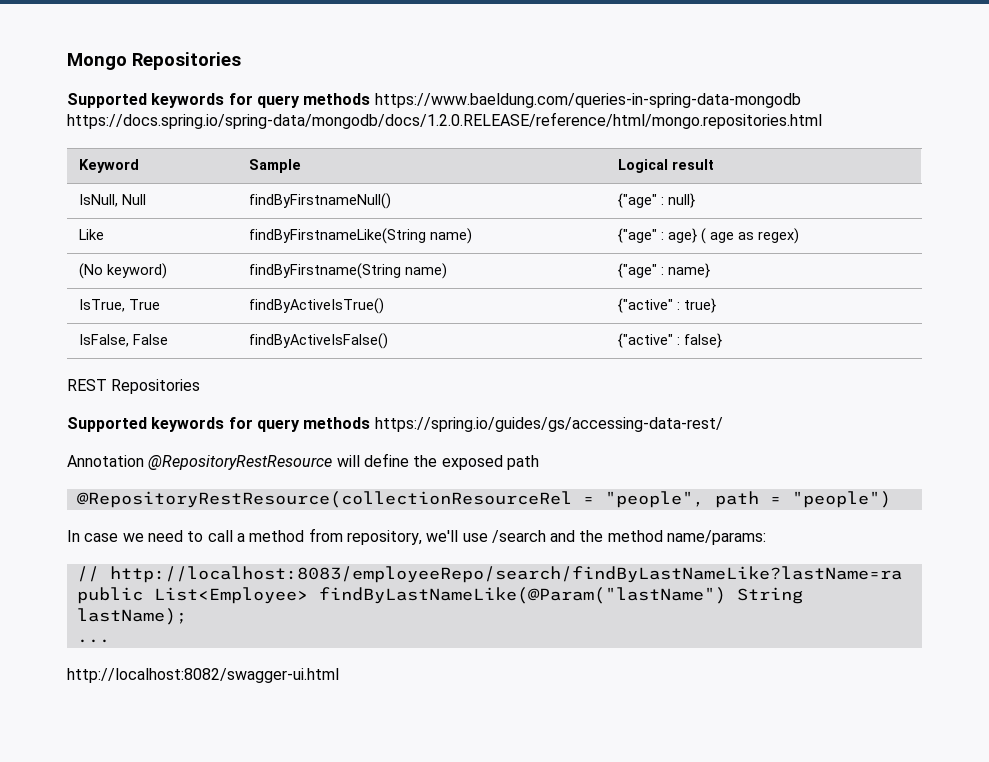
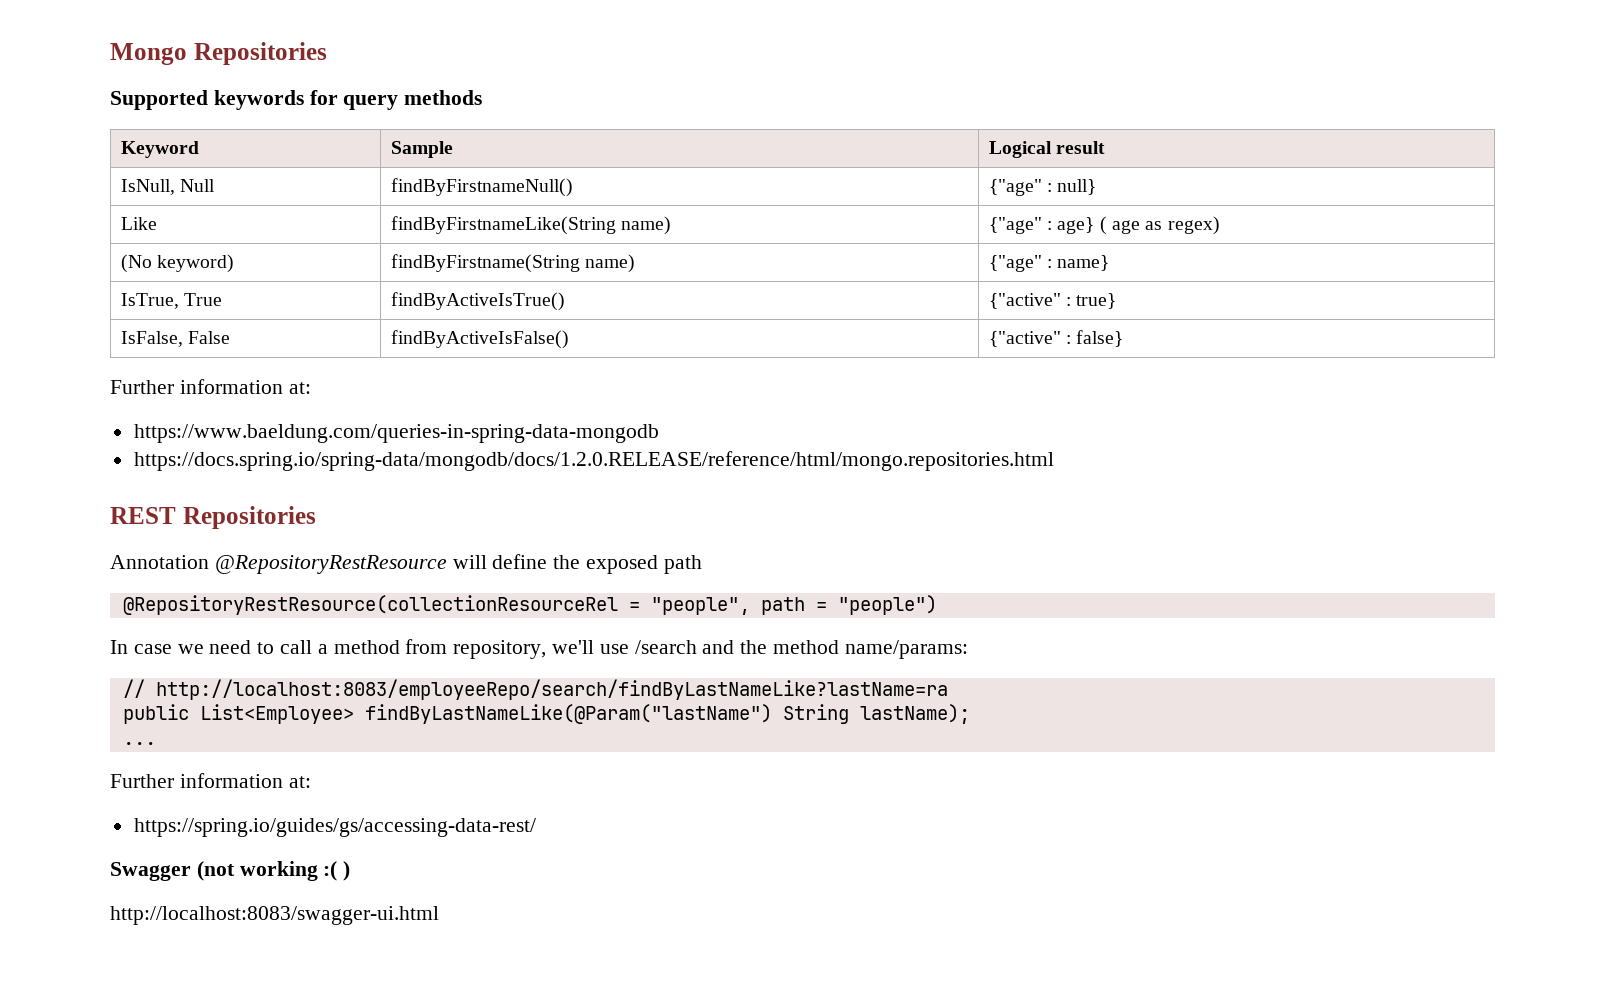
- Supported keywords for query methods https://www.baeldung.com/queries-in-spring-data-mongodb https://docs.spring.io/spring-data/mongodb/docs/1.2.0.RELEASE/reference/html/mongo.repositories.html
+ Supported keywords for query methods
  IsFalse, False | findByActiveIsFalse() | {"active" : false}
+ Further information at:
+ https://www.baeldung.com/queries-in-spring-data-mongodb
+ https://docs.spring.io/spring-data/mongodb/docs/1.2.0.RELEASE/reference/html/mongo.repositories.html
  REST Repositories
- Supported keywords for query methods https://spring.io/guides/gs/accessing-data-rest/
  ...
- http://localhost:8082/swagger-ui.html
+ Further information at:
+ https://spring.io/guides/gs/accessing-data-rest/
+ Swagger (not working :( )
+ http://localhost:8083/swagger-ui.html

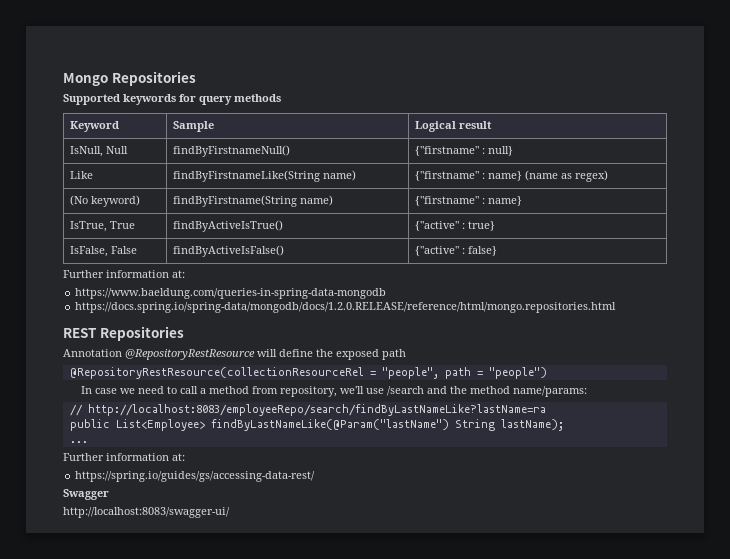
- IsNull, Null | findByFirstnameNull() | {"age" : null}
+ IsNull, Null | findByFirstnameNull() | {"firstname" : null}
- Like | findByFirstnameLike(String name) | {"age" : age} ( age as regex)
+ Like | findByFirstnameLike(String name) | {"firstname" : name} (name as regex)
- (No keyword) | findByFirstname(String name) | {"age" : name}
+ (No keyword) | findByFirstname(String name) | {"firstname" : name}
- Swagger (not working :( )
- http://localhost:8083/swagger-ui.html
+ Swagger
+ http://localhost:8083/swagger-ui/

